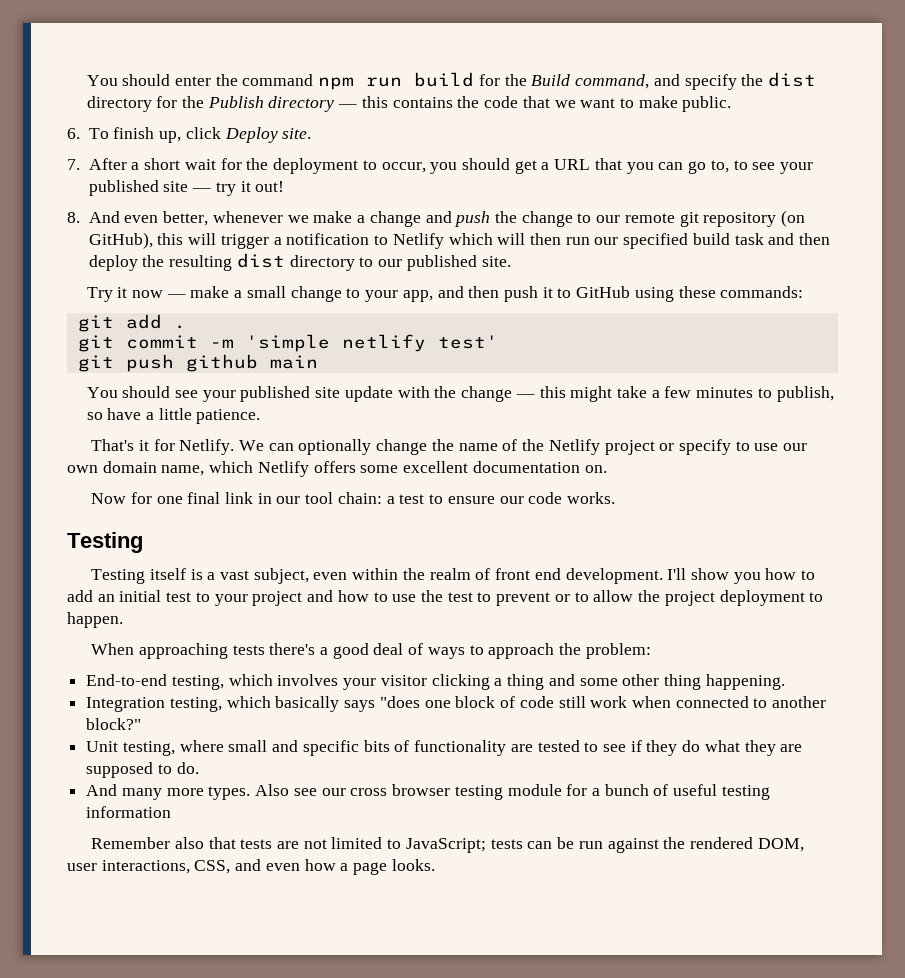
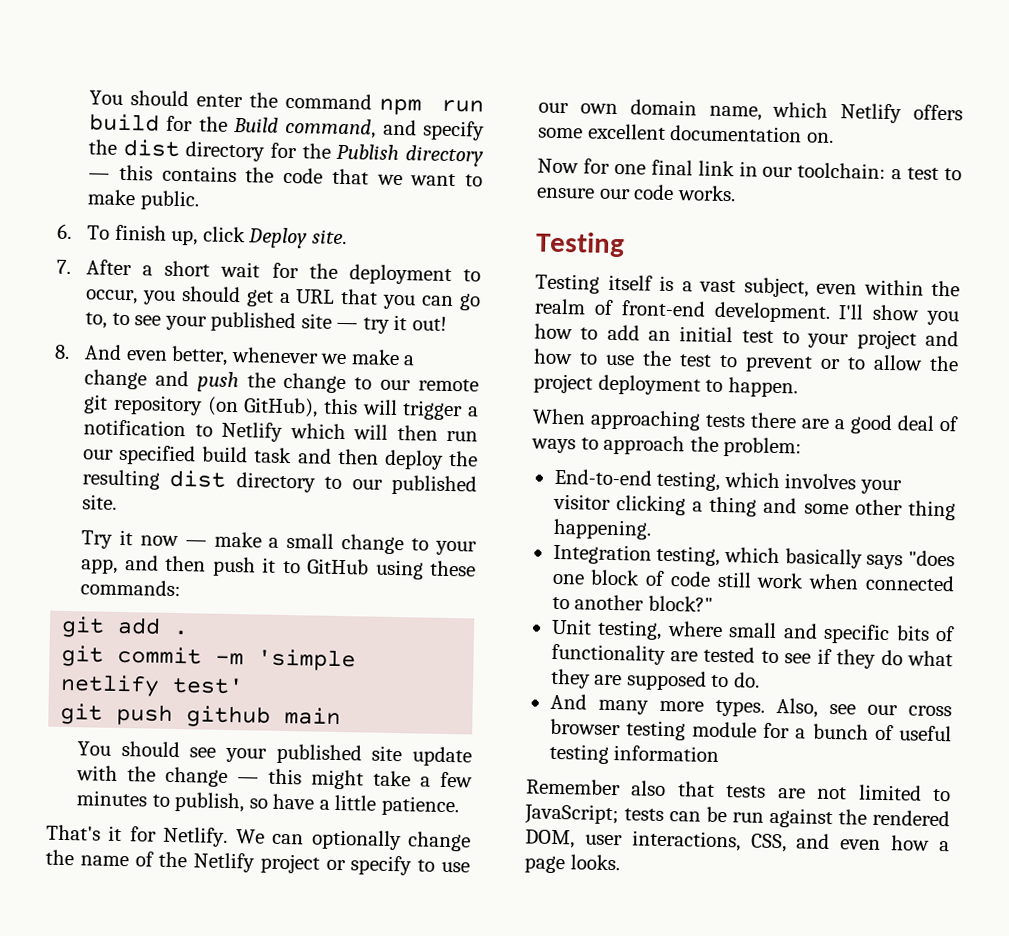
- Now for one final link in our tool chain: a test to ensure our code works.
+ Now for one final link in our toolchain: a test to ensure our code works.
- Testing itself is a vast subject, even within the realm of front end development.
+ Testing itself is a vast subject, even within the realm of front-end development.
- When approaching tests there's a good deal of ways to approach the problem:
+ When approaching tests there are a good deal of ways to approach the problem:
- Also see our cross browser testing module for a bunch of useful testing information
+ Also, see our cross browser testing module for a bunch of useful testing information

